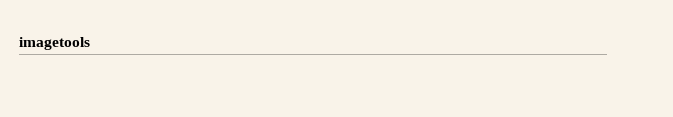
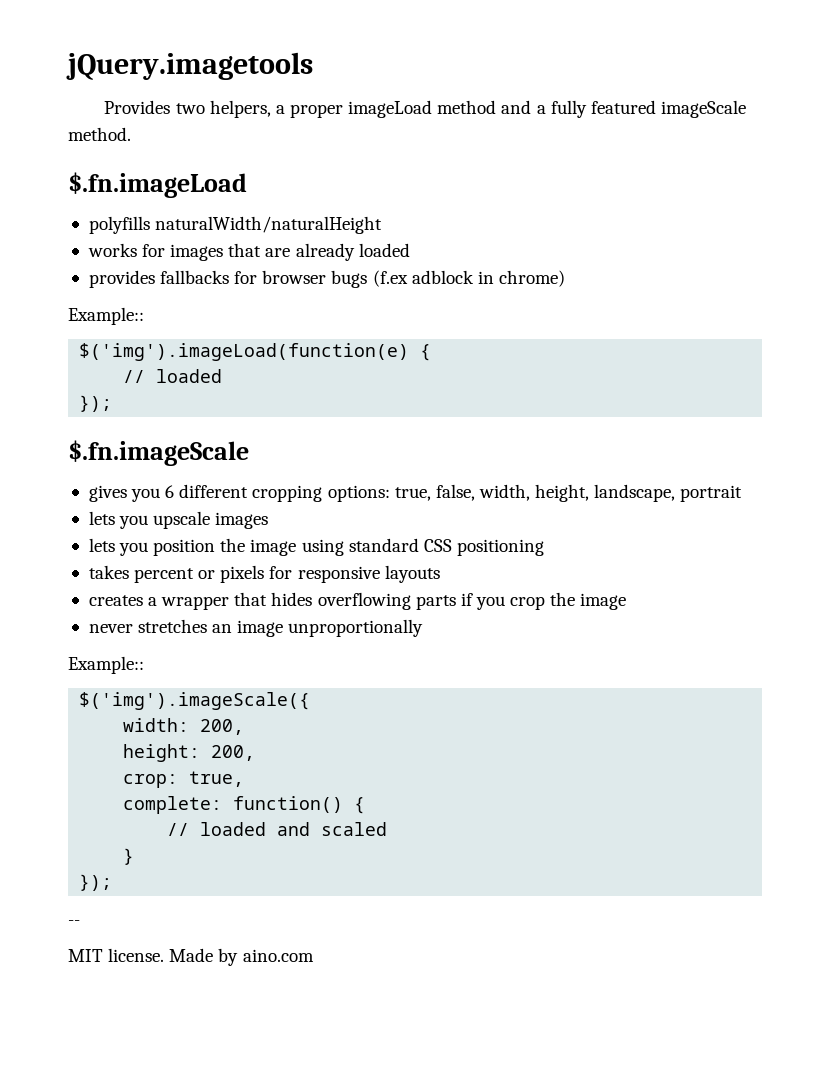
- imagetools
+ jQuery.imagetools
+ Provides two helpers, a proper imageLoad method and a fully featured imageScale method.
+ $.fn.imageLoad
+ polyfills naturalWidth/naturalHeight
+ works for images that are already loaded
+ provides fallbacks for browser bugs (f.ex adblock in chrome)
+ Example::
+ $('img').imageLoad(function(e) {
+ // loaded
+ });
+ $.fn.imageScale
+ gives you 6 different cropping options: true, false, width, height, landscape, portrait
+ lets you upscale images
+ lets you position the image using standard CSS positioning
+ takes percent or pixels for responsive layouts
+ creates a wrapper that hides overflowing parts if you crop the image
+ never stretches an image unproportionally
+ Example::
+ $('img').imageScale({
+ width: 200,
+ height: 200,
+ crop: true,
+ complete: function() {
+ // loaded and scaled
+ }
+ });
+ --
+ MIT license. Made by aino.com

